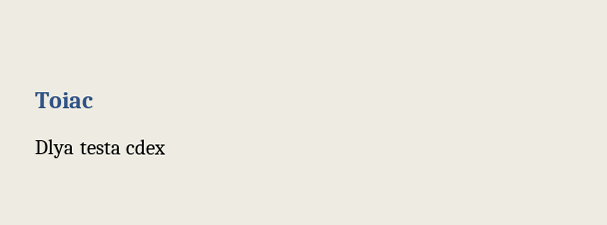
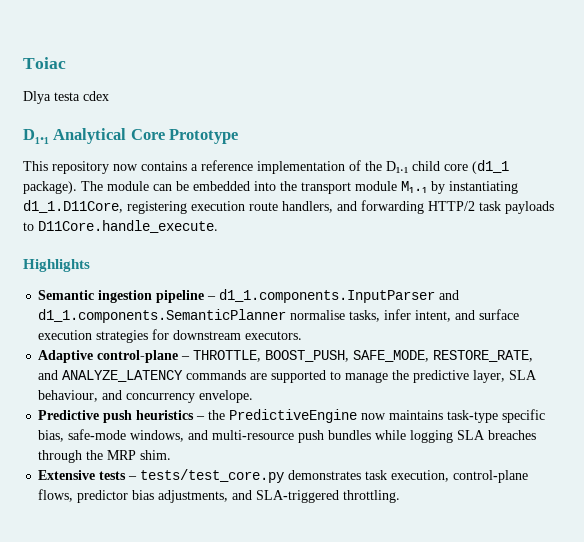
+ D₁.₁ Analytical Core Prototype
+ This repository now contains a reference implementation of the D₁.₁ child core (d1_1 package). The module can be embedded into the transport module M₁.₁ by instantiating d1_1.D11Core, registering execution route handlers, and forwarding HTTP/2 task payloads to D11Core.handle_execute.
+ Highlights
+ Semantic ingestion pipeline – d1_1.components.InputParser and d1_1.components.SemanticPlanner normalise tasks, infer intent, and surface execution strategies for downstream executors.
+ Adaptive control-plane – THROTTLE, BOOST_PUSH, SAFE_MODE, RESTORE_RATE, and ANALYZE_LATENCY commands are supported to manage the predictive layer, SLA behaviour, and concurrency envelope.
+ Predictive push heuristics – the PredictiveEngine now maintains task-type specific bias, safe-mode windows, and multi-resource push bundles while logging SLA breaches through the MRP shim.
+ Extensive tests – tests/test_core.py demonstrates task execution, control-plane flows, predictor bias adjustments, and SLA-triggered throttling.

